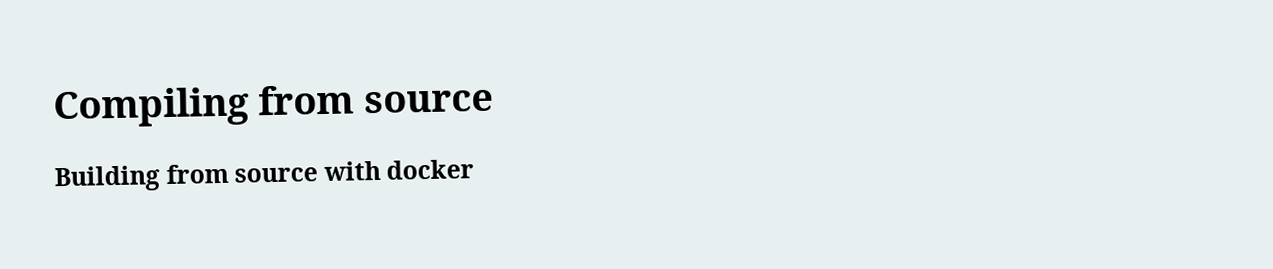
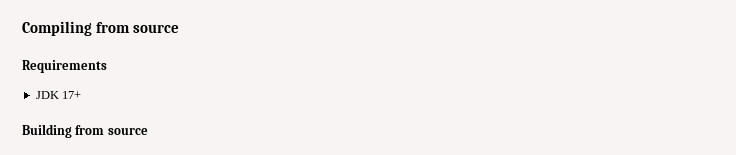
+ Requirements
+ JDK 17+
- Building from source with docker
+ Building from source

